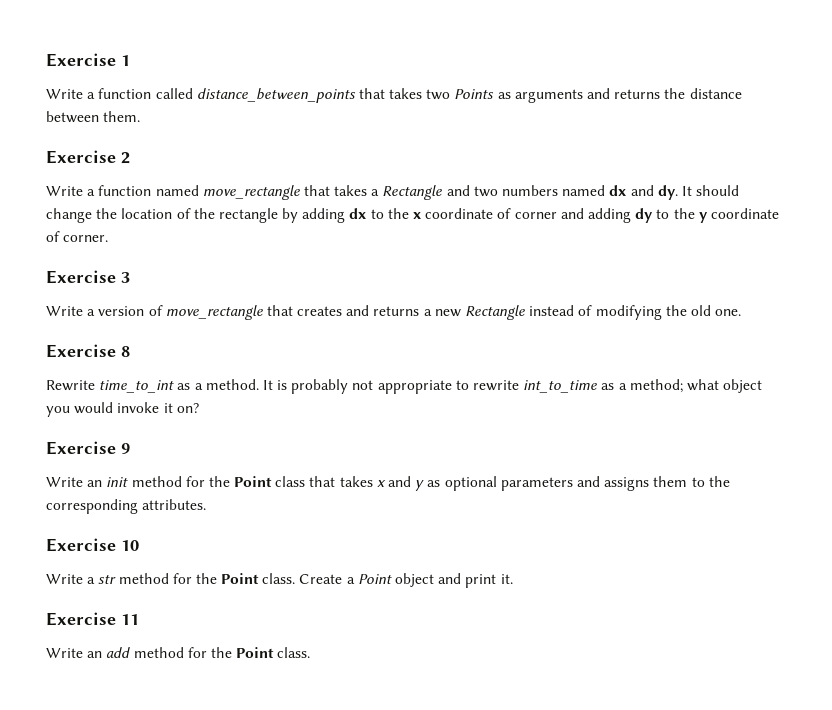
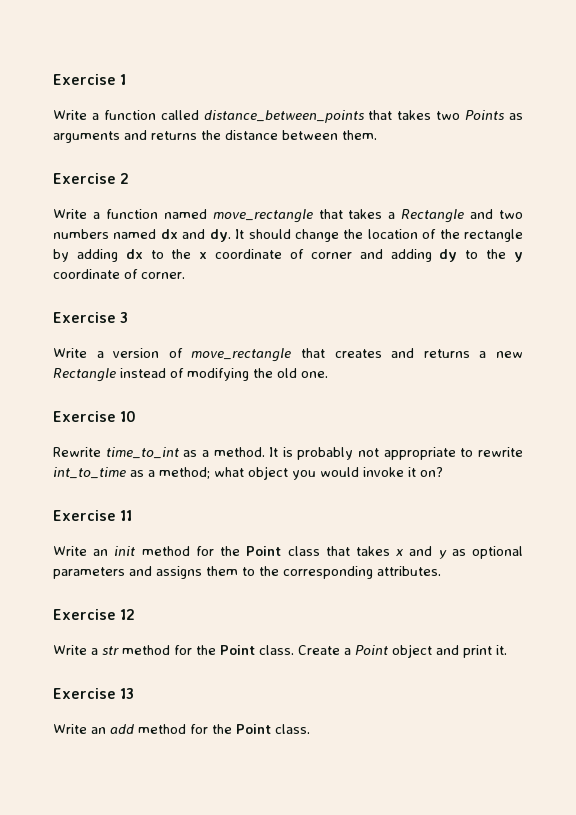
- Exercise 8
+ Exercise 10
- Exercise 9
+ Exercise 11
- Exercise 10
+ Exercise 12
- Exercise 11
+ Exercise 13

